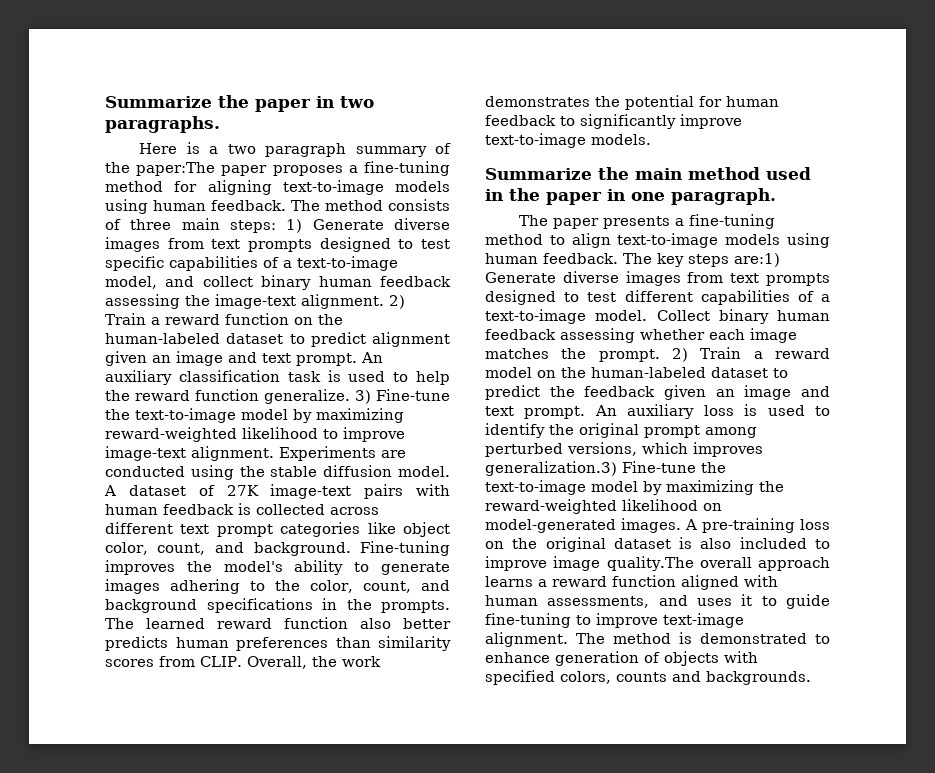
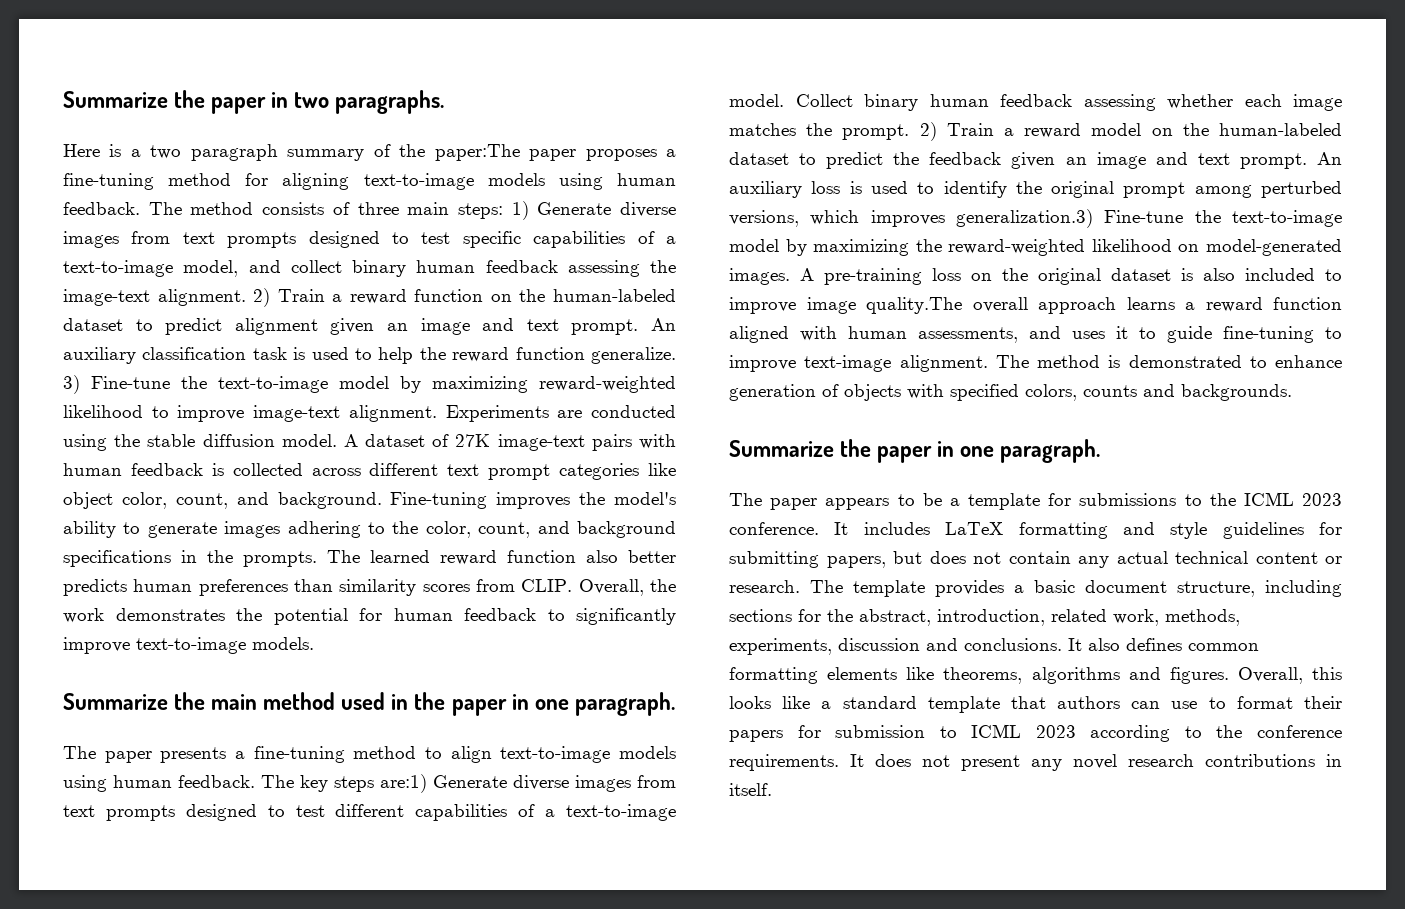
+ Summarize the paper in one paragraph.
+ The paper appears to be a template for submissions to the ICML 2023 conference. It includes LaTeX formatting and style guidelines for submitting papers, but does not contain any actual technical content or research. The template provides a basic document structure, including sections for the abstract, introduction, related work, methods, experiments, discussion and conclusions. It also defines common formatting elements like theorems, algorithms and figures. Overall, this looks like a standard template that authors can use to format their papers for submission to ICML 2023 according to the conference requirements. It does not present any novel research contributions in itself.

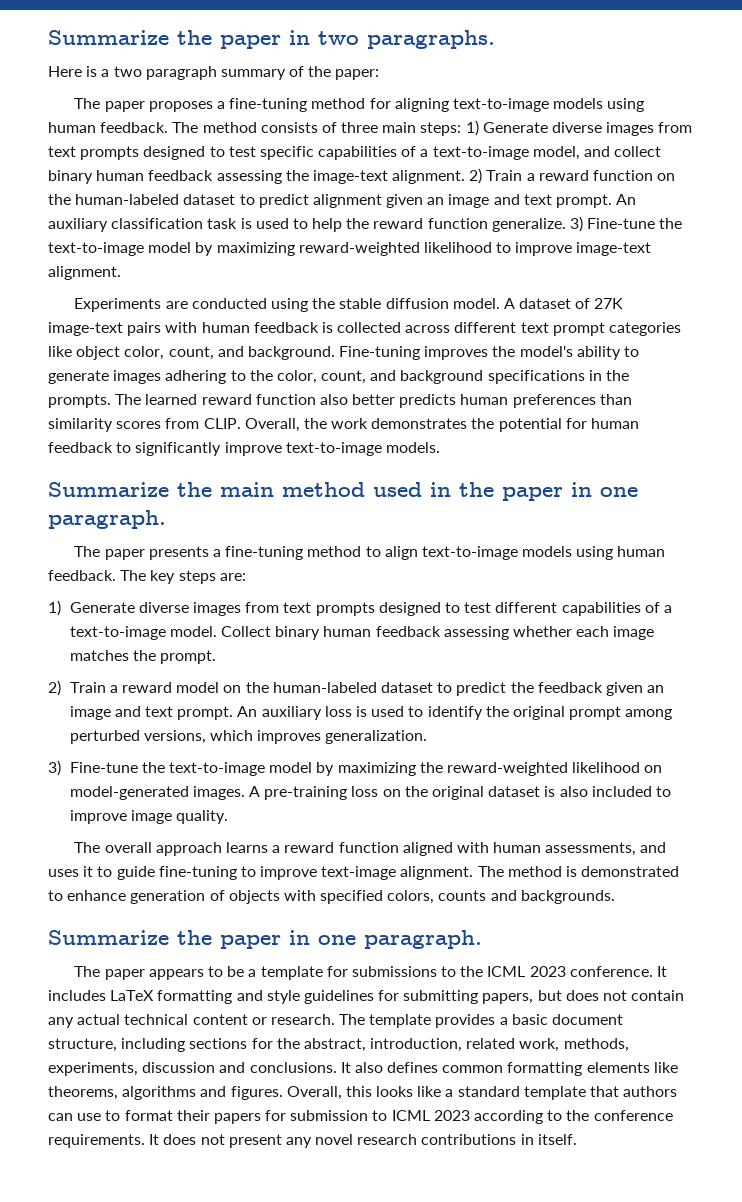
- Here is a two paragraph summary of the paper:The paper proposes a fine-tuning method for aligning text-to-image models using human feedback.
+ Here is a two paragraph summary of the paper:
+ The paper proposes a fine-tuning method for aligning text-to-image models using human feedback.
- 3) Fine-tune the text-to-image model by maximizing reward-weighted likelihood to improve image-text alignment. Experiments are conducted using the stable diffusion model.
+ 3) Fine-tune the text-to-image model by maximizing reward-weighted likelihood to improve image-text alignment.
+ Experiments are conducted using the stable diffusion model.
- The key steps are:1) Generate diverse images from text prompts designed to test different capabilities of a text-to-image model.
+ The key steps are:
+ 1) Generate diverse images from text prompts designed to test different capabilities of a text-to-image model.
- Collect binary human feedback assessing whether each image matches the prompt. 2) Train a reward model on the human-labeled dataset to predict the feedback given an image and text prompt.
+ Collect binary human feedback assessing whether each image matches the prompt.
+ 2) Train a reward model on the human-labeled dataset to predict the feedback given an image and text prompt.
- An auxiliary loss is used to identify the original prompt among perturbed versions, which improves generalization.3) Fine-tune the text-to-image model by maximizing the reward-weighted likelihood on model-generated images.
+ An auxiliary loss is used to identify the original prompt among perturbed versions, which improves generalization.
+ 3) Fine-tune the text-to-image model by maximizing the reward-weighted likelihood on model-generated images.
- A pre-training loss on the original dataset is also included to improve image quality.The overall approach learns a reward function aligned with human assessments, and uses it to guide fine-tuning to improve text-image alignment.
+ A pre-training loss on the original dataset is also included to improve image quality.
+ The overall approach learns a reward function aligned with human assessments, and uses it to guide fine-tuning to improve text-image alignment.

